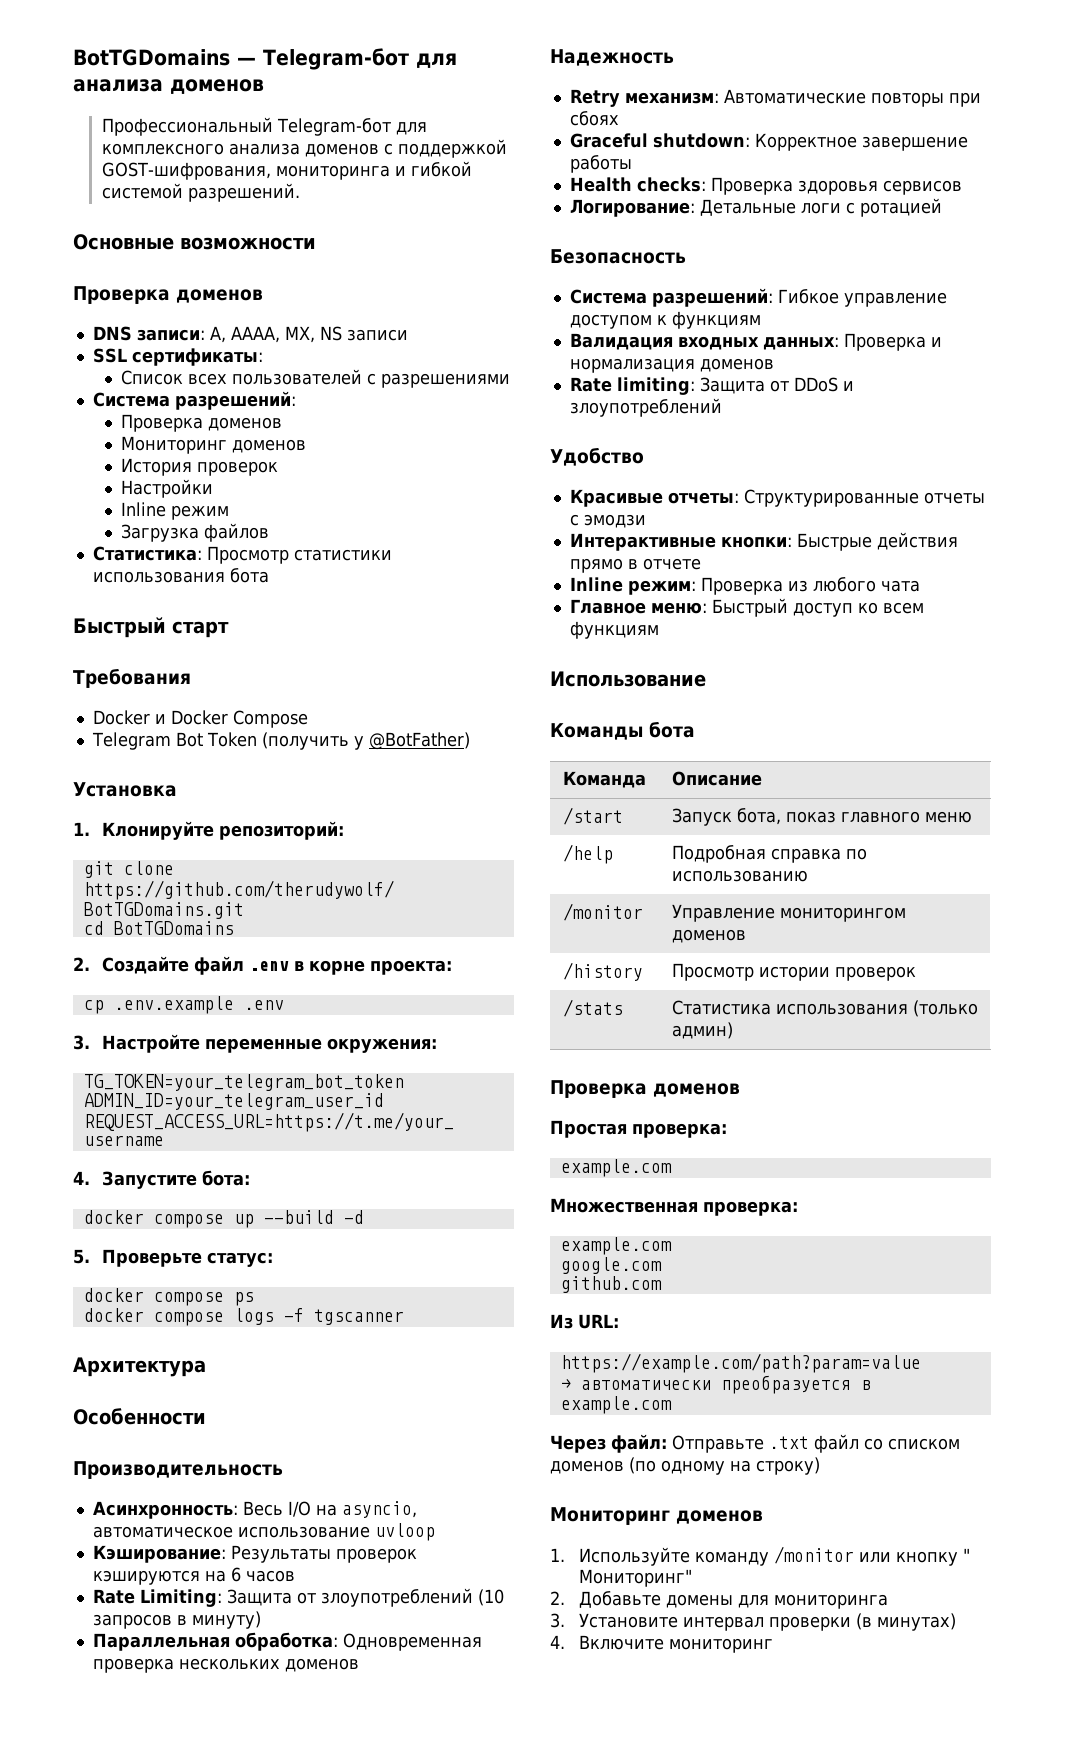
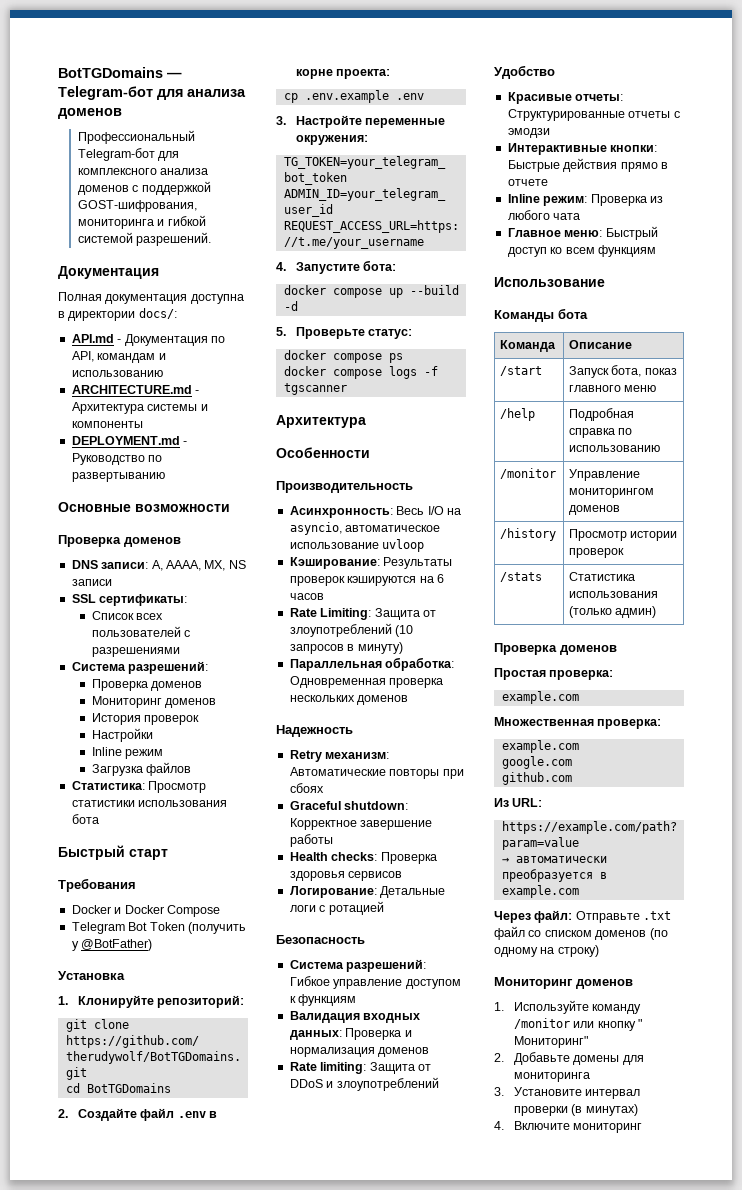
  Профессиональный Telegram-бот для комплексного анализа доменов с поддержкой GOST-шифрования, мониторинга и гибкой системой разрешений.
+ Документация
+ Полная документация доступна в директории docs/:
+ API.md - Документация по API, командам и использованию
+ ARCHITECTURE.md - Архитектура системы и компоненты
+ DEPLOYMENT.md - Руководство по развертыванию

